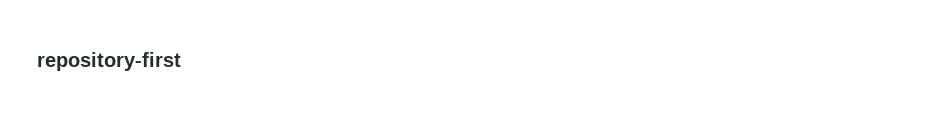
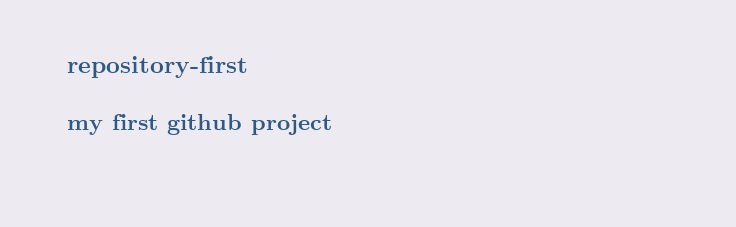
+ my first github project

